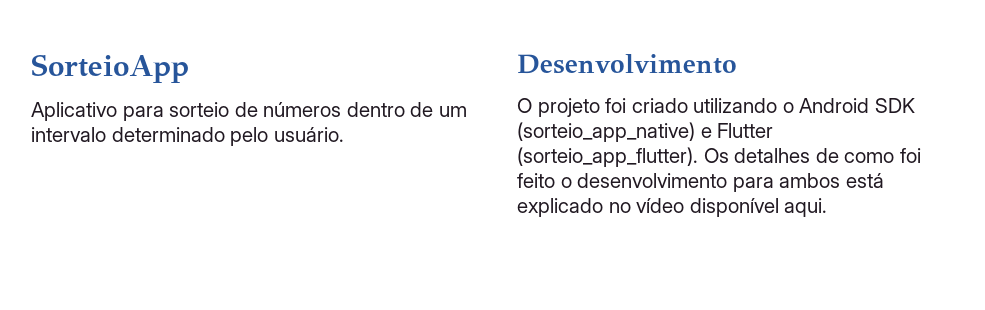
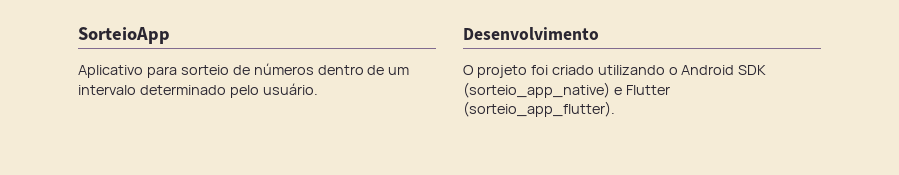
- Os detalhes de como foi feito o desenvolvimento para ambos está explicado no vídeo disponível aqui.

